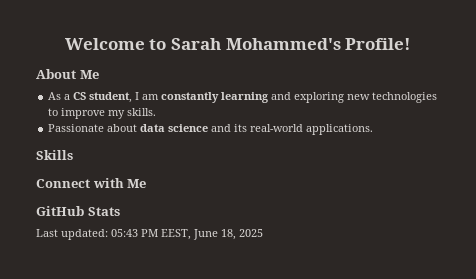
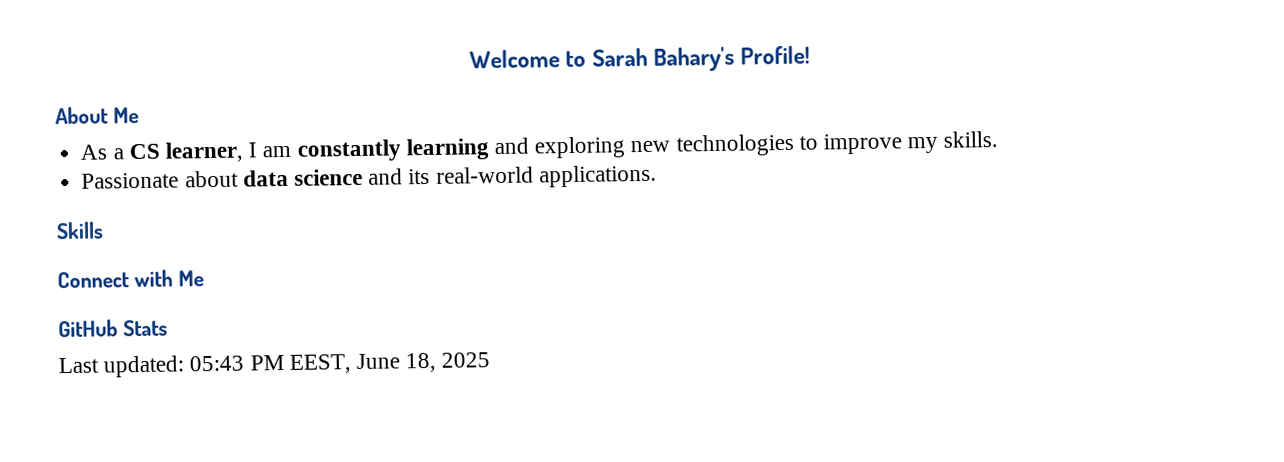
- Welcome to Sarah Mohammed's Profile!
+ Welcome to Sarah Bahary's Profile!
- As a CS student, I am constantly learning and exploring new technologies to improve my skills.
+ As a CS learner, I am constantly learning and exploring new technologies to improve my skills.

